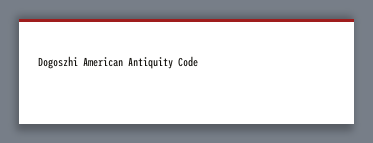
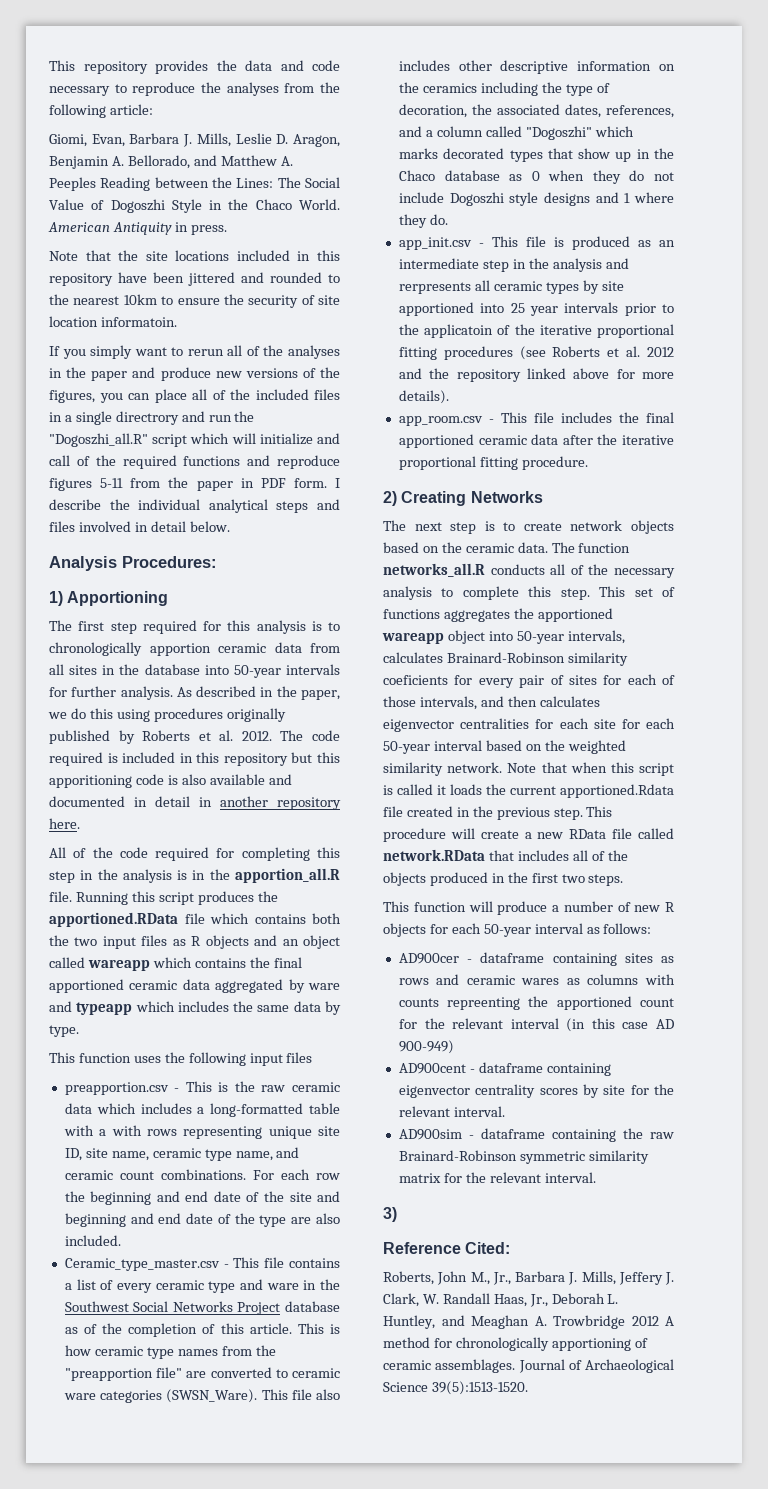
- Dogoszhi American Antiquity Code
+ This repository provides the data and code necessary to reproduce the analyses from the following article:
+ Giomi, Evan, Barbara J. Mills, Leslie D. Aragon, Benjamin A. Bellorado, and Matthew A. Peeples Reading between the Lines: The Social Value of Dogoszhi Style in the Chaco World. American Antiquity in press.
+ Note that the site locations included in this repository have been jittered and rounded to the nearest 10km to ensure the security of site location informatoin.
+ If you simply want to rerun all of the analyses in the paper and produce new versions of the figures, you can place all of the included files in a single directrory and run the "Dogoszhi_all.R" script which will initialize and call of the required functions and reproduce figures 5-11 from the paper in PDF form. I describe the individual analytical steps and files involved in detail below.
+ Analysis Procedures:
+ 1) Apportioning
+ The first step required for this analysis is to chronologically apportion ceramic data from all sites in the database into 50-year intervals for further analysis. As described in the paper, we do this using procedures originally published by Roberts et al. 2012. The code required is included in this repository but this apporitioning code is also available and documented in detail in another repository here.
+ All of the code required for completing this step in the analysis is in the apportion_all.R file. Running this script produces the apportioned.RData file which contains both the two input files as R objects and an object called wareapp which contains the final apportioned ceramic data aggregated by ware and typeapp which includes the same data by type.
+ This function uses the following input files
+ preapportion.csv - This is the raw ceramic data which includes a long-formatted table with a with rows representing unique site ID, site name, ceramic type name, and ceramic count combinations. For each row the beginning and end date of the site and beginning and end date of the type are also included.
+ Ceramic_type_master.csv - This file contains a list of every ceramic type and ware in the Southwest Social Networks Project database as of the completion of this article. This is how ceramic type names from the "preapportion file" are converted to ceramic ware categories (SWSN_Ware). This file also includes other descriptive information on the ceramics including the type of decoration, the associated dates, references, and a column called "Dogoszhi" which marks decorated types that show up in the Chaco database as 0 when they do not include Dogoszhi style designs and 1 where they do.
+ app_init.csv - This file is produced as an intermediate step in the analysis and rerpresents all ceramic types by site apportioned into 25 year intervals prior to the applicatoin of the iterative proportional fitting procedures (see Roberts et al. 2012 and the repository linked above for more details).
+ app_room.csv - This file includes the final apportioned ceramic data after the iterative proportional fitting procedure.
+ 2) Creating Networks
+ The next step is to create network objects based on the ceramic data. The function networks_all.R conducts all of the necessary analysis to complete this step. This set of functions aggregates the apportioned wareapp object into 50-year intervals, calculates Brainard-Robinson similarity coeficients for every pair of sites for each of those intervals, and then calculates eigenvector centralities for each site for each 50-year interval based on the weighted similarity network. Note that when this script is called it loads the current apportioned.Rdata file created in the previous step. This procedure will create a new RData file called network.RData that includes all of the objects produced in the first two steps.
+ This function will produce a number of new R objects for each 50-year interval as follows:
+ AD900cer - dataframe containing sites as rows and ceramic wares as columns with counts repreenting the apportioned count for the relevant interval (in this case AD 900-949)
+ AD900cent - dataframe containing eigenvector centrality scores by site for the relevant interval.
+ AD900sim - dataframe containing the raw Brainard-Robinson symmetric similarity matrix for the relevant interval.
+ 3)
+ Reference Cited:
+ Roberts, John M., Jr., Barbara J. Mills, Jeffery J. Clark, W. Randall Haas, Jr., Deborah L. Huntley, and Meaghan A. Trowbridge 2012 A method for chronologically apportioning of ceramic assemblages. Journal of Archaeological Science 39(5):1513-1520.

